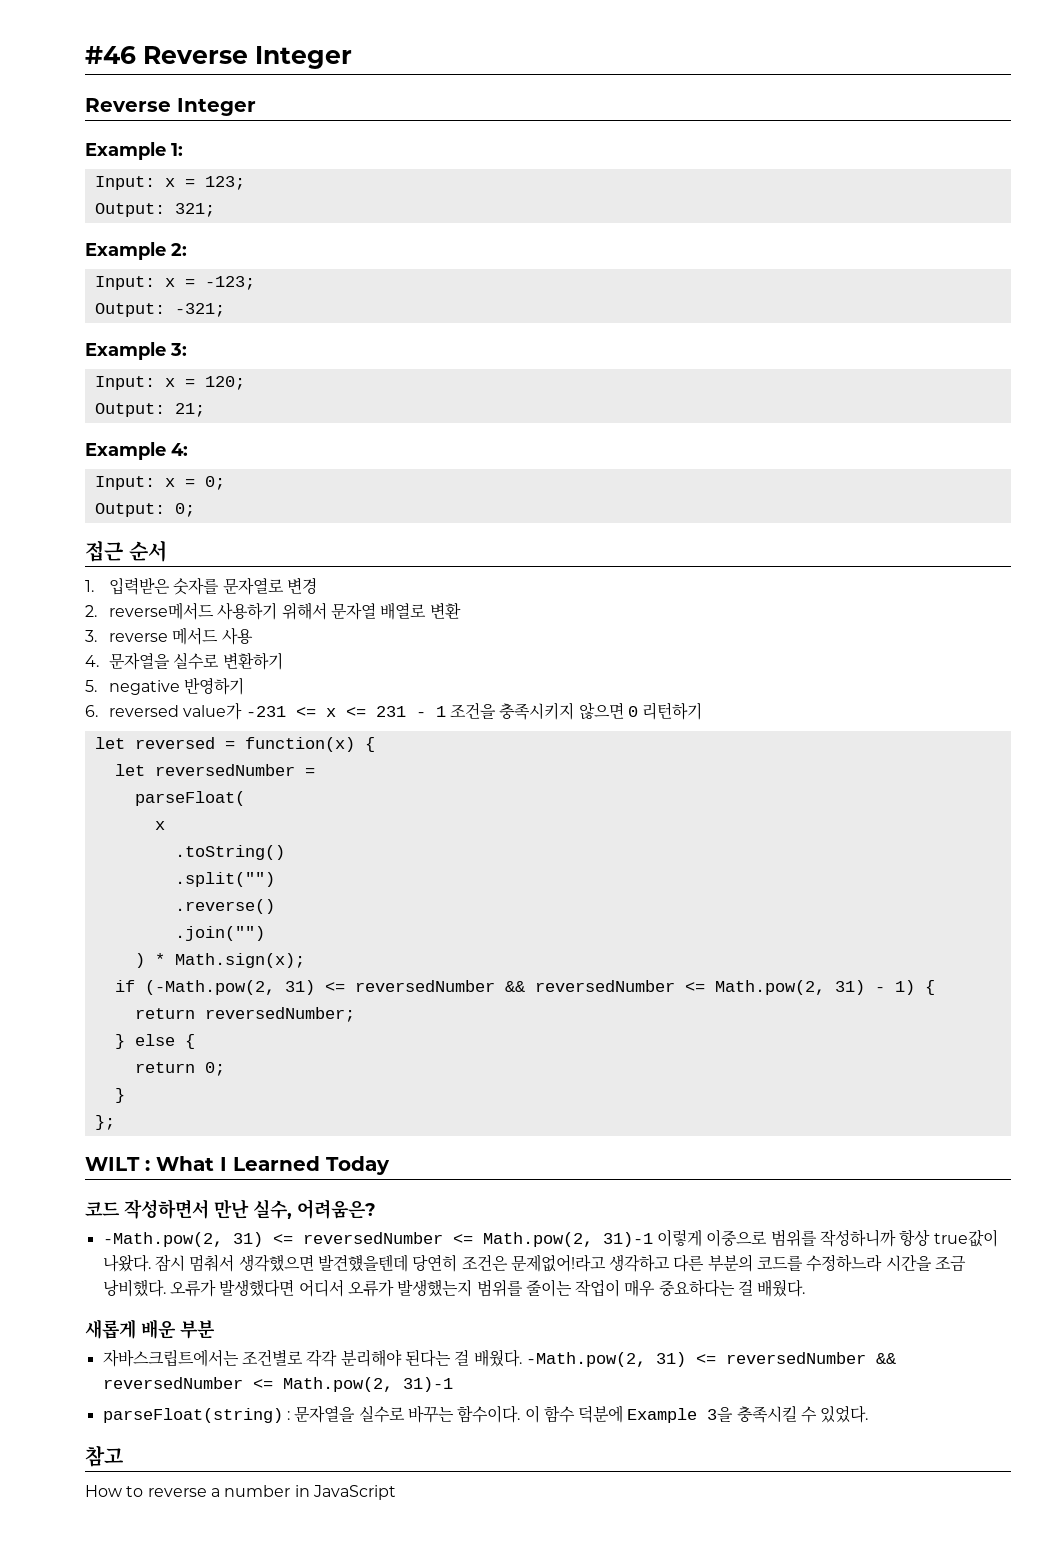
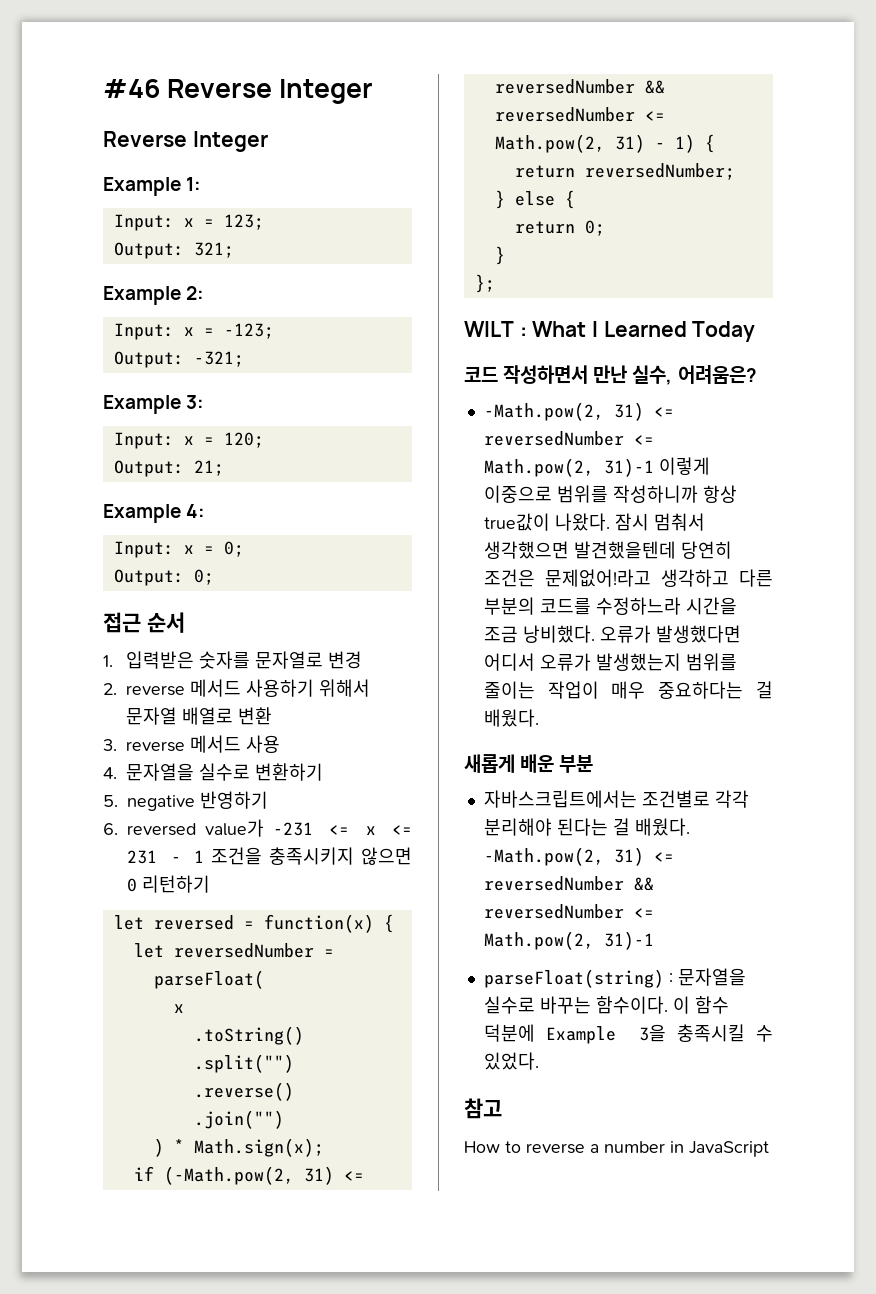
- 2. reverse메서드 사용하기 위해서 문자열 배열로 변환
+ 2. reverse 메서드 사용하기 위해서 문자열 배열로 변환
- 잠시 멈춰서 생각했으면 발견헀을텐데 당연히 조건은 문제없어!라고 생각하고 다른 부분의 코드를 수정하느라 시간을 조금 낭비했다.
+ 잠시 멈춰서 생각했으면 발견했을텐데 당연히 조건은 문제없어!라고 생각하고 다른 부분의 코드를 수정하느라 시간을 조금 낭비했다.

